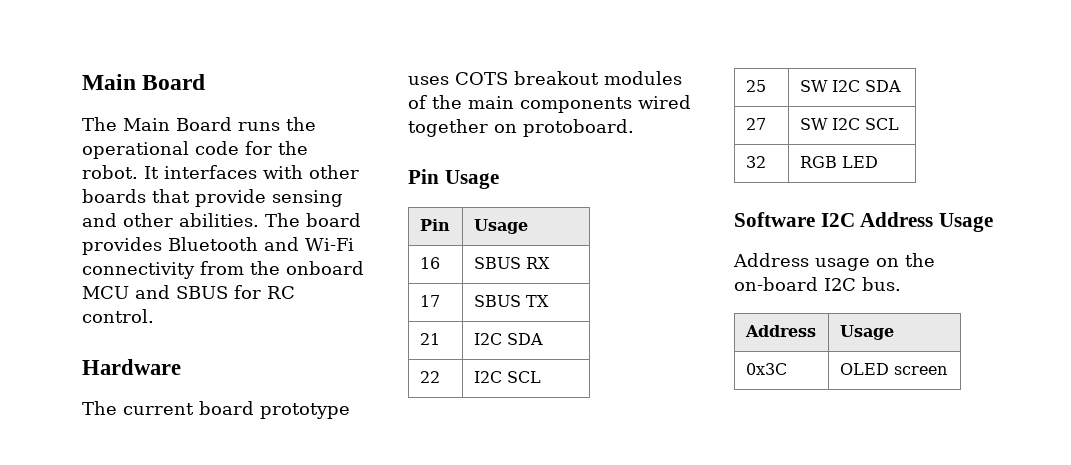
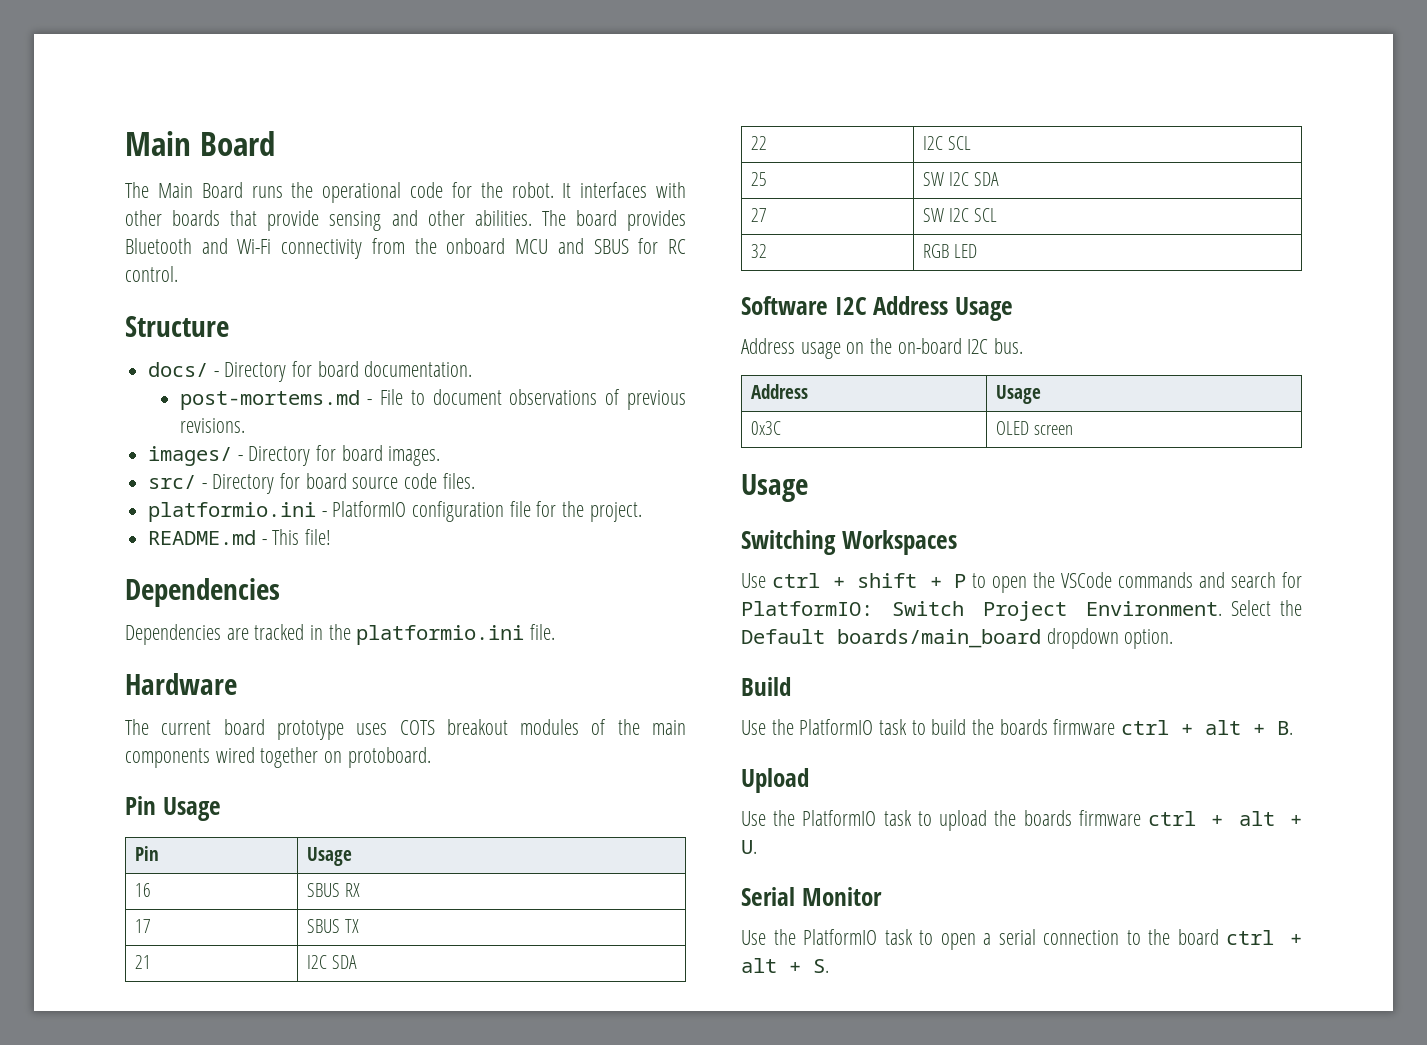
+ Structure
+ docs/ - Directory for board documentation.
+ post-mortems.md - File to document observations of previous revisions.
+ images/ - Directory for board images.
+ src/ - Directory for board source code files.
+ platformio.ini - PlatformIO configuration file for the project.
+ README.md - This file!
+ Dependencies
+ Dependencies are tracked in the platformio.ini file.
  0x3C | OLED screen
+ Usage
+ Switching Workspaces
+ Use ctrl + shift + P to open the VSCode commands and search for PlatformIO: Switch Project Environment. Select the Default boards/main_board dropdown option.
+ Build
+ Use the PlatformIO task to build the boards firmware ctrl + alt + B.
+ Upload
+ Use the PlatformIO task to upload the boards firmware ctrl + alt + U.
+ Serial Monitor
+ Use the PlatformIO task to open a serial connection to the board ctrl + alt + S.

